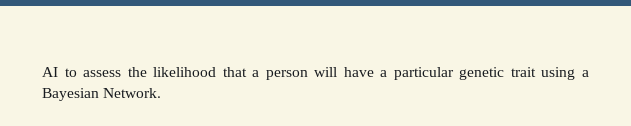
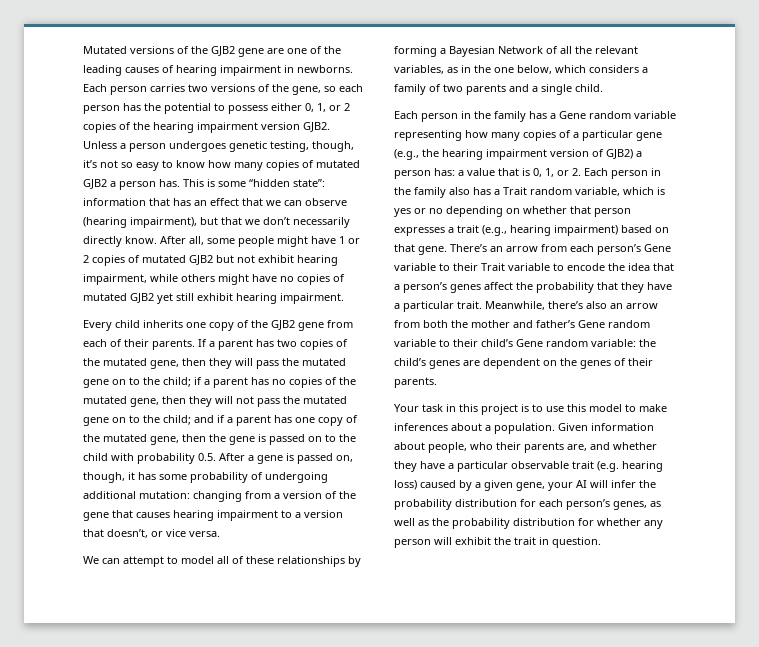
- AI to assess the likelihood that a person will have a particular genetic trait using a Bayesian Network.
+ Mutated versions of the GJB2 gene are one of the leading causes of hearing impairment in newborns. Each person carries two versions of the gene, so each person has the potential to possess either 0, 1, or 2 copies of the hearing impairment version GJB2. Unless a person undergoes genetic testing, though, it’s not so easy to know how many copies of mutated GJB2 a person has. This is some “hidden state”: information that has an effect that we can observe (hearing impairment), but that we don’t necessarily directly know. After all, some people might have 1 or 2 copies of mutated GJB2 but not exhibit hearing impairment, while others might have no copies of mutated GJB2 yet still exhibit hearing impairment.
+ Every child inherits one copy of the GJB2 gene from each of their parents. If a parent has two copies of the mutated gene, then they will pass the mutated gene on to the child; if a parent has no copies of the mutated gene, then they will not pass the mutated gene on to the child; and if a parent has one copy of the mutated gene, then the gene is passed on to the child with probability 0.5. After a gene is passed on, though, it has some probability of undergoing additional mutation: changing from a version of the gene that causes hearing impairment to a version that doesn’t, or vice versa.
+ We can attempt to model all of these relationships by forming a Bayesian Network of all the relevant variables, as in the one below, which considers a family of two parents and a single child.
+ Each person in the family has a Gene random variable representing how many copies of a particular gene (e.g., the hearing impairment version of GJB2) a person has: a value that is 0, 1, or 2. Each person in the family also has a Trait random variable, which is yes or no depending on whether that person expresses a trait (e.g., hearing impairment) based on that gene. There’s an arrow from each person’s Gene variable to their Trait variable to encode the idea that a person’s genes affect the probability that they have a particular trait. Meanwhile, there’s also an arrow from both the mother and father’s Gene random variable to their child’s Gene random variable: the child’s genes are dependent on the genes of their parents.
+ Your task in this project is to use this model to make inferences about a population. Given information about people, who their parents are, and whether they have a particular observable trait (e.g. hearing loss) caused by a given gene, your AI will infer the probability distribution for each person’s genes, as well as the probability distribution for whether any person will exhibit the trait in question.

